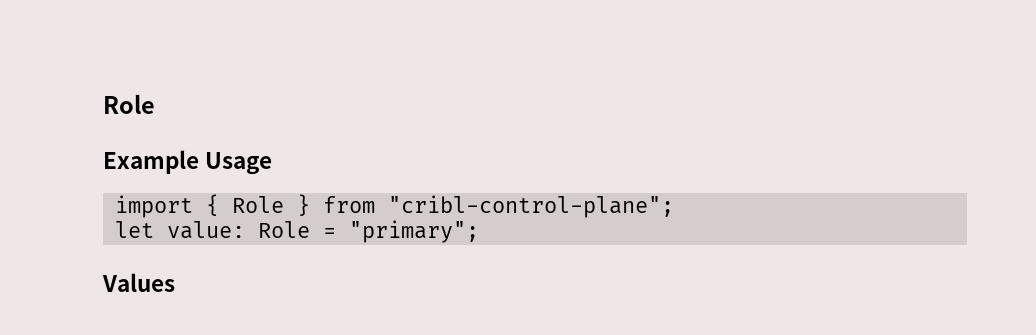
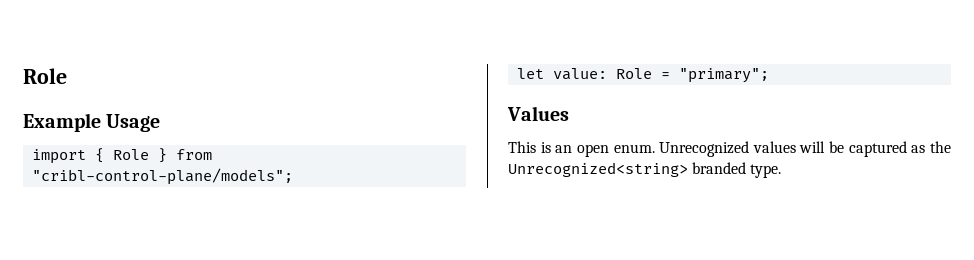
- import { Role } from "cribl-control-plane";
+ import { Role } from "cribl-control-plane/models";
+ This is an open enum. Unrecognized values will be captured as the Unrecognized<string> branded type.

